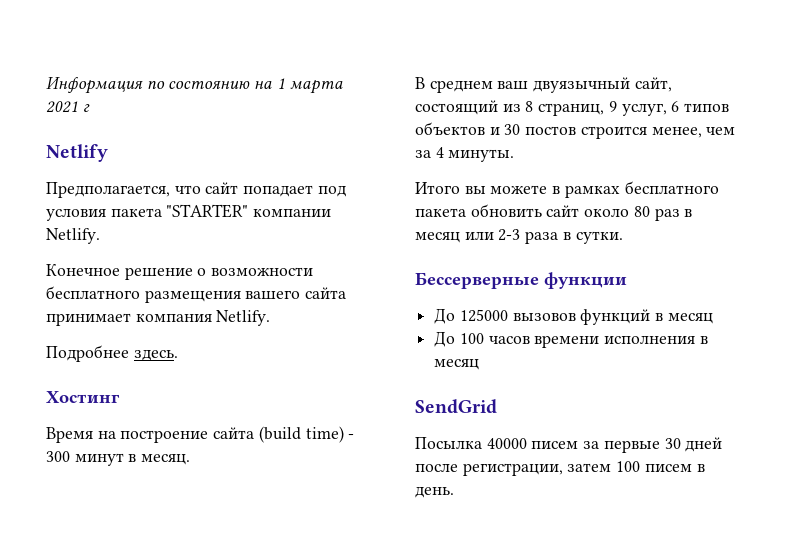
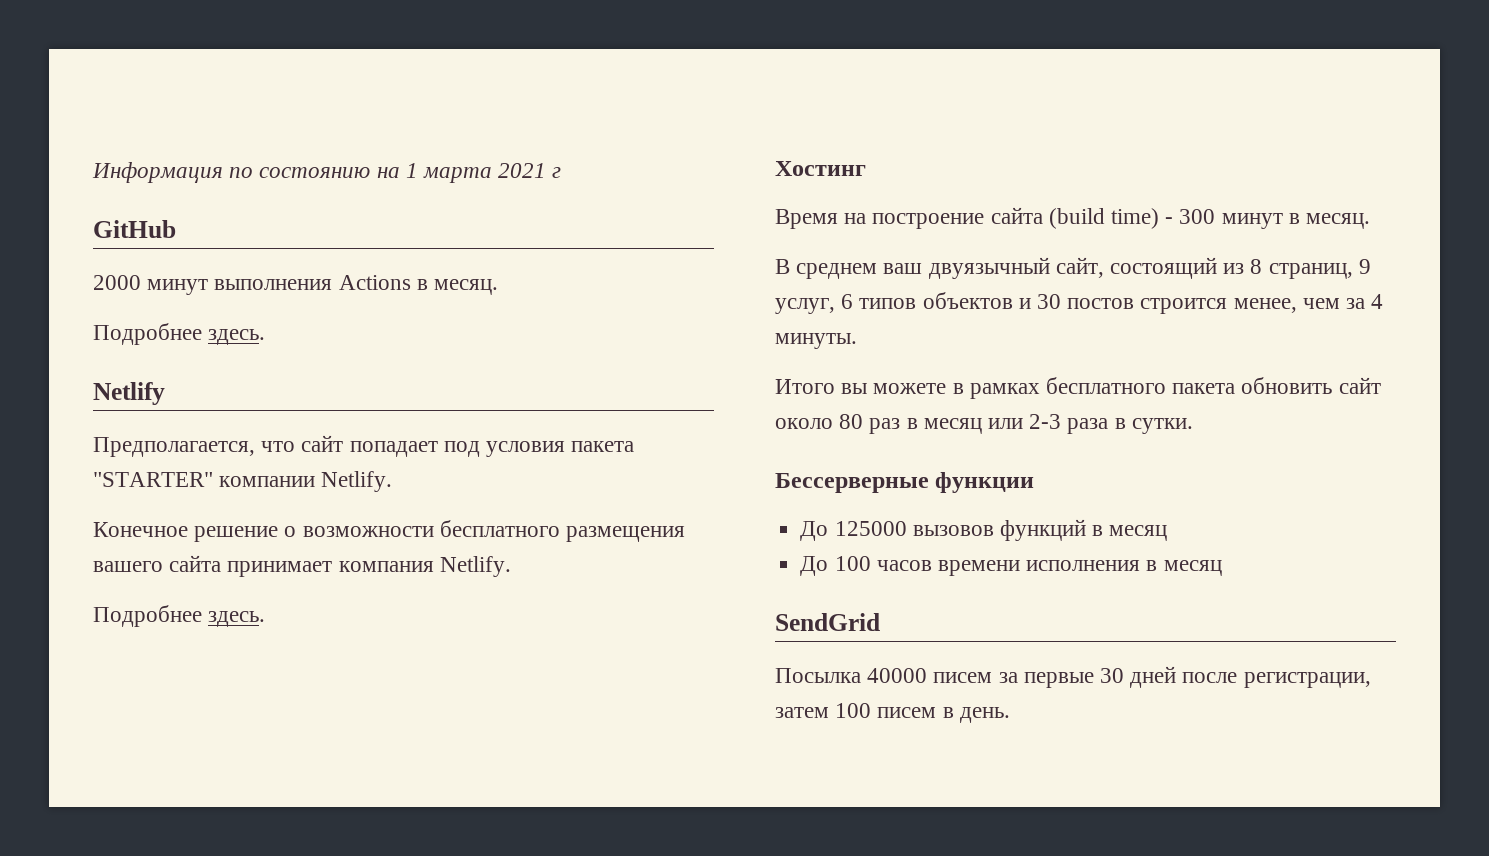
+ GitHub
+ 2000 минут выполнения Actions в месяц.
+ Подробнее здесь.

